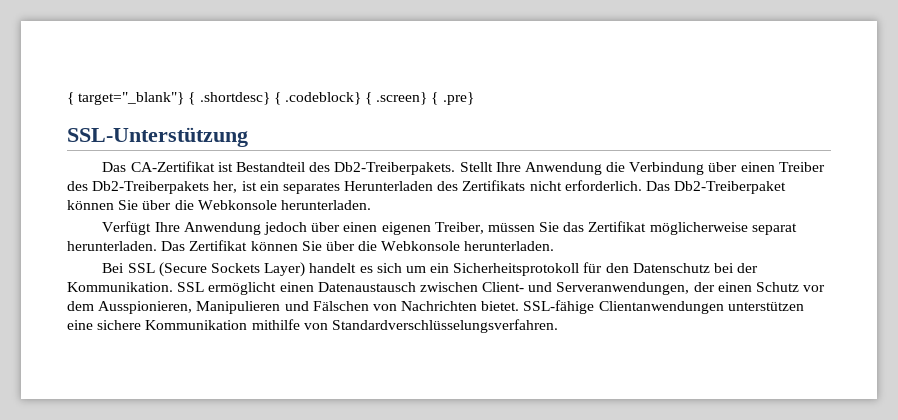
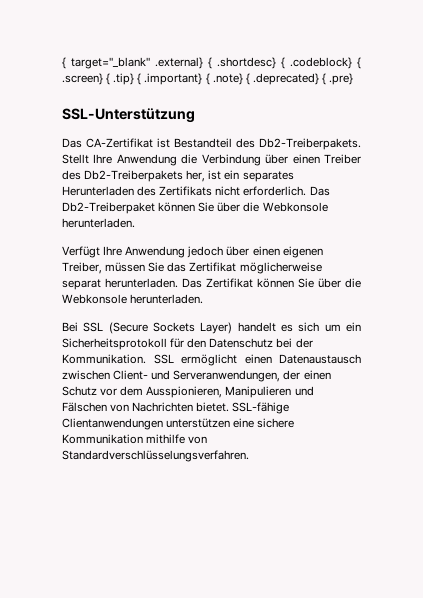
- { target="_blank"} { .shortdesc} { .codeblock} { .screen} { .pre}
+ { target="_blank" .external} { .shortdesc} { .codeblock} { .screen} { .tip} { .important} { .note} { .deprecated} { .pre}

